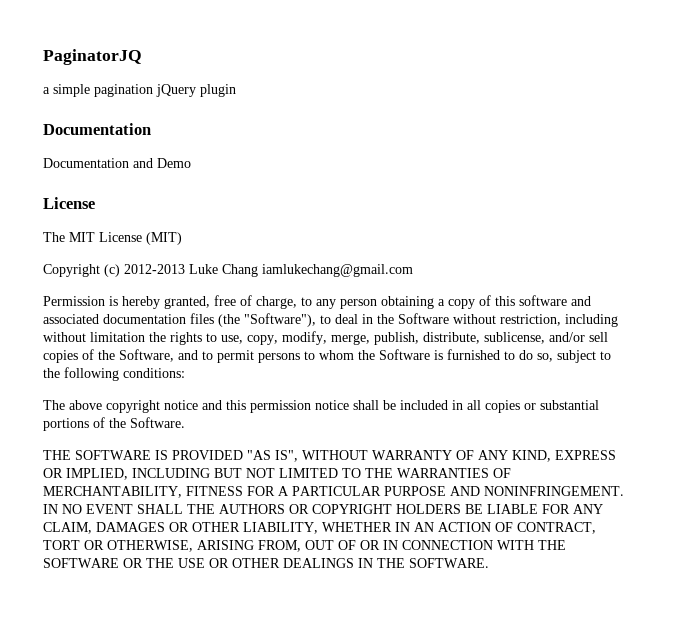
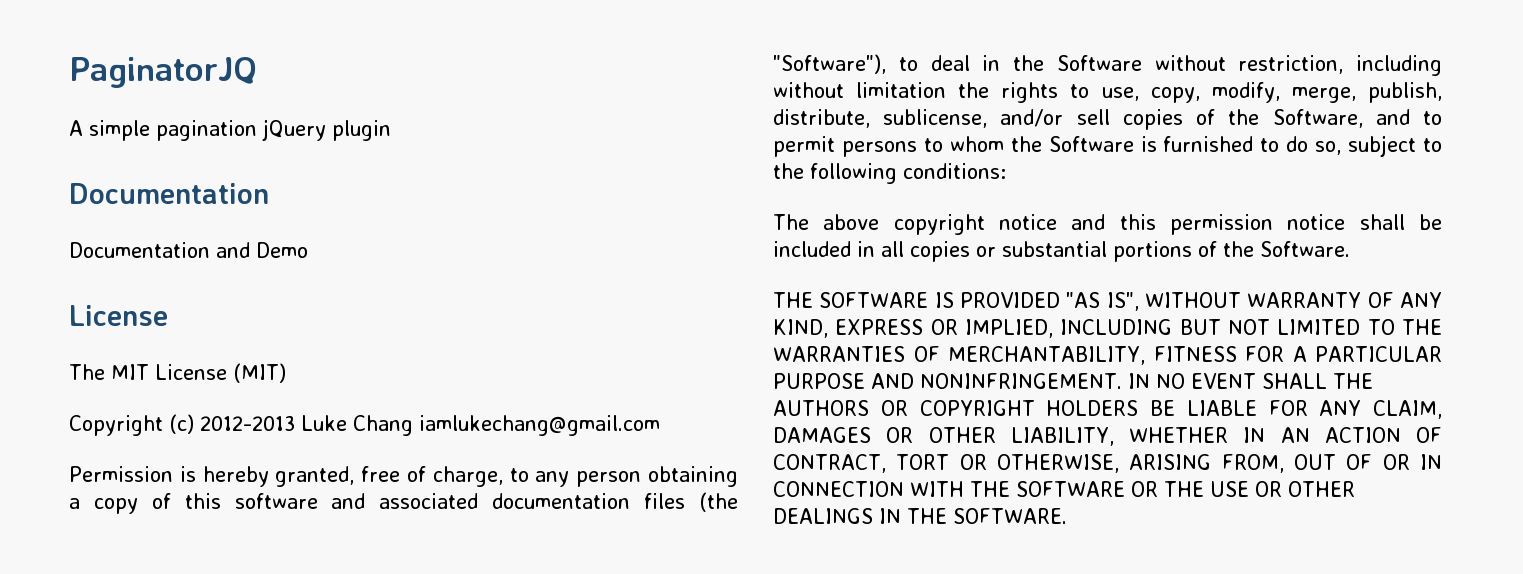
- a simple pagination jQuery plugin
+ A simple pagination jQuery plugin

